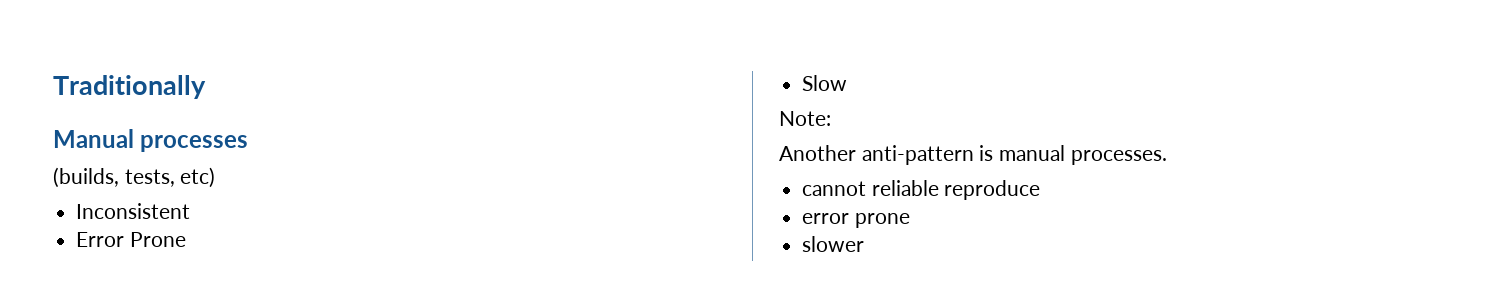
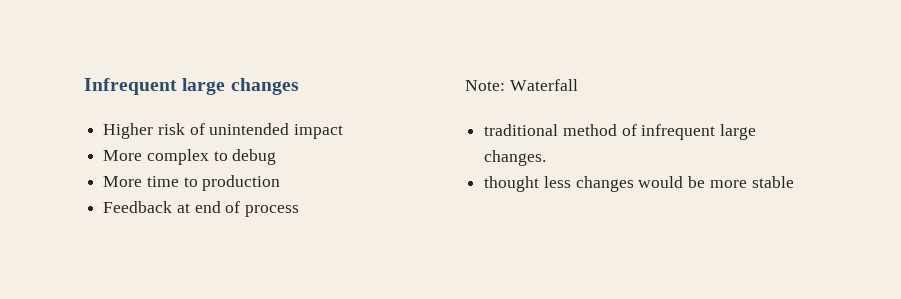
- Traditionally
- Manual processes
- (builds, tests, etc)
- Inconsistent
- Error Prone
- Slow
- Note:
- Another anti-pattern is manual processes.
- cannot reliable reproduce
- error prone
- slower
+ Infrequent large changes
+ Higher risk of unintended impact
+ More complex to debug
+ More time to production
+ Feedback at end of process
+ Note: Waterfall
+ traditional method of infrequent large changes.
+ thought less changes would be more stable

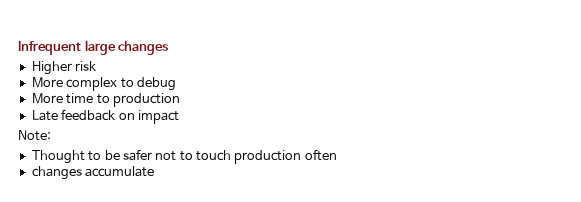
- Higher risk of unintended impact
+ Higher risk
- Feedback at end of process
- Note: Waterfall
- traditional method of infrequent large changes.
- thought less changes would be more stable
+ Late feedback on impact
+ Note:
+ Thought to be safer not to touch production often
+ changes accumulate

